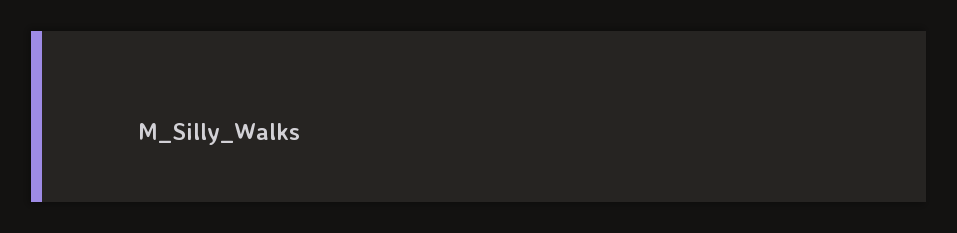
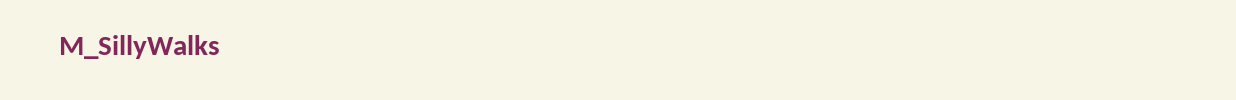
- M_Silly_Walks
+ M_SillyWalks

